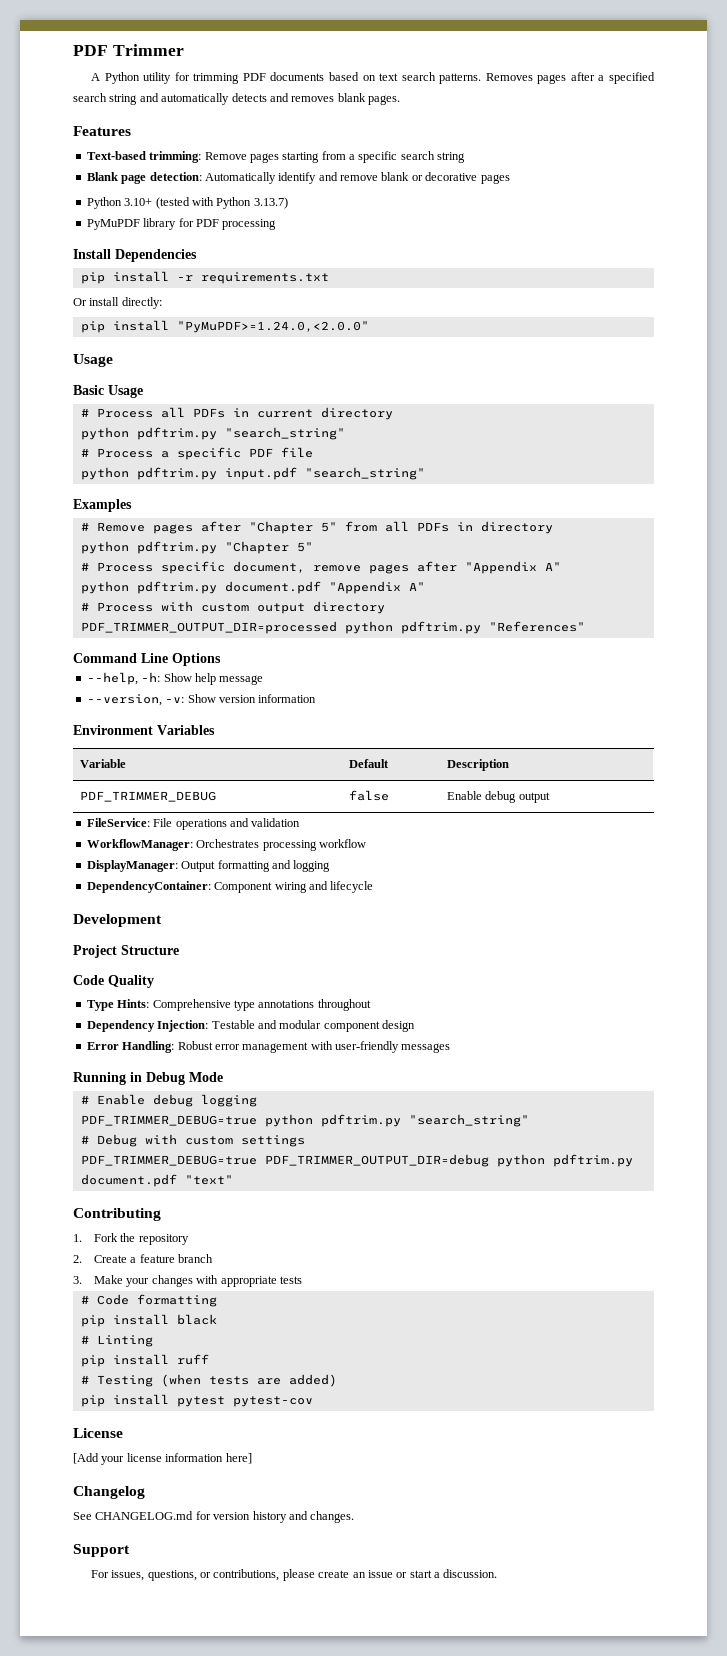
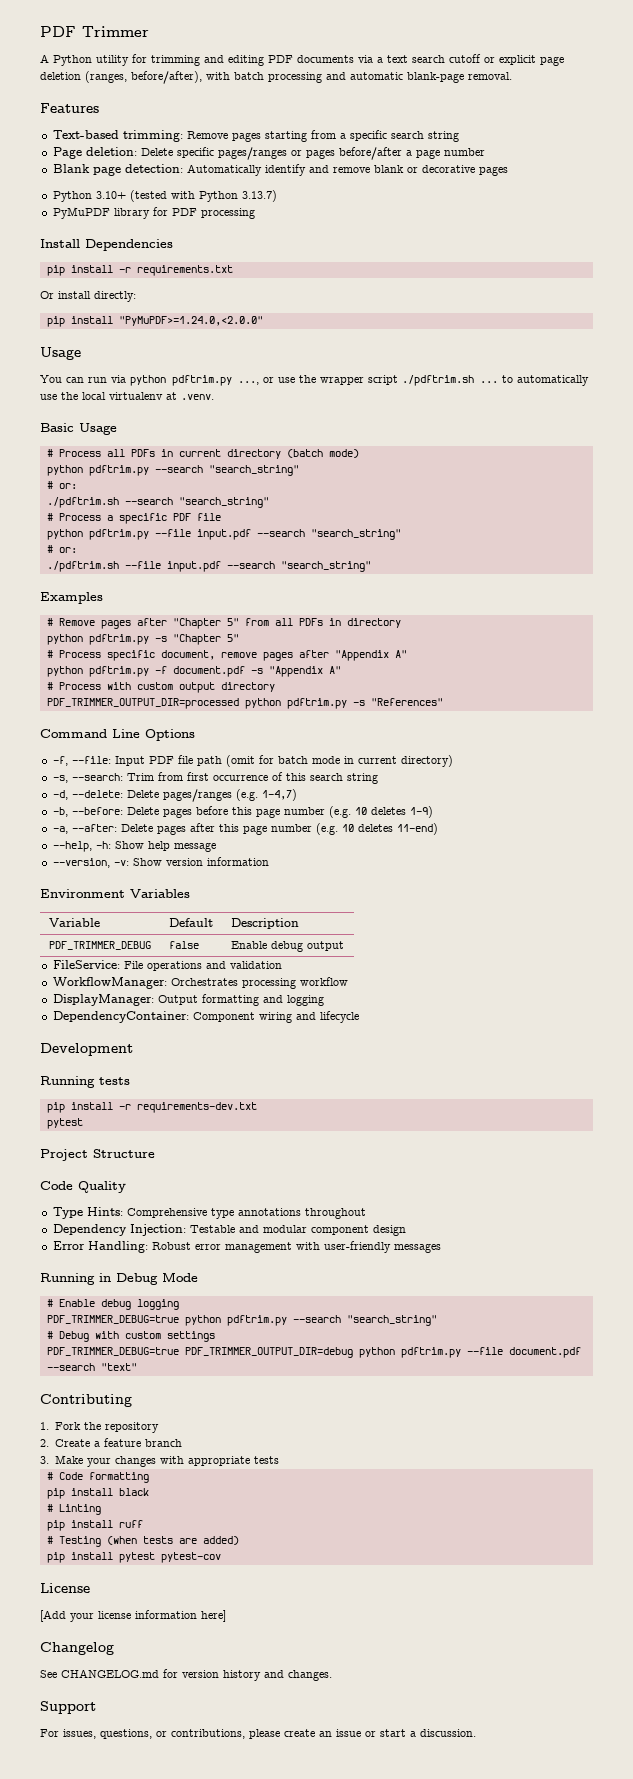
- A Python utility for trimming PDF documents based on text search patterns. Removes pages after a specified search string and automatically detects and removes blank pages.
+ A Python utility for trimming and editing PDF documents via a text search cutoff or explicit page deletion (ranges, before/after), with batch processing and automatic blank-page removal.
+ Page deletion: Delete specific pages/ranges or pages before/after a page number
+ You can run via python pdftrim.py ..., or use the wrapper script ./pdftrim.sh ... to automatically use the local virtualenv at .venv.
- # Process all PDFs in current directory
- python pdftrim.py "search_string"
+ # Process all PDFs in current directory (batch mode)
+ python pdftrim.py --search "search_string"
+ # or:
+ ./pdftrim.sh --search "search_string"
- python pdftrim.py input.pdf "search_string"
+ python pdftrim.py --file input.pdf --search "search_string"
+ # or:
+ ./pdftrim.sh --file input.pdf --search "search_string"
- python pdftrim.py "Chapter 5"
+ python pdftrim.py -s "Chapter 5"
- python pdftrim.py document.pdf "Appendix A"
+ python pdftrim.py -f document.pdf -s "Appendix A"
- PDF_TRIMMER_OUTPUT_DIR=processed python pdftrim.py "References"
+ PDF_TRIMMER_OUTPUT_DIR=processed python pdftrim.py -s "References"
+ -f, --file: Input PDF file path (omit for batch mode in current directory)
+ -s, --search: Trim from first occurrence of this search string
+ -d, --delete: Delete pages/ranges (e.g. 1-4,7)
+ -b, --before: Delete pages before this page number (e.g. 10 deletes 1-9)
+ -a, --after: Delete pages after this page number (e.g. 10 deletes 11-end)
+ Running tests
+ pip install -r requirements-dev.txt
+ pytest
- PDF_TRIMMER_DEBUG=true python pdftrim.py "search_string"
+ PDF_TRIMMER_DEBUG=true python pdftrim.py --search "search_string"
- PDF_TRIMMER_DEBUG=true PDF_TRIMMER_OUTPUT_DIR=debug python pdftrim.py document.pdf "text"
+ PDF_TRIMMER_DEBUG=true PDF_TRIMMER_OUTPUT_DIR=debug python pdftrim.py --file document.pdf --search "text"

